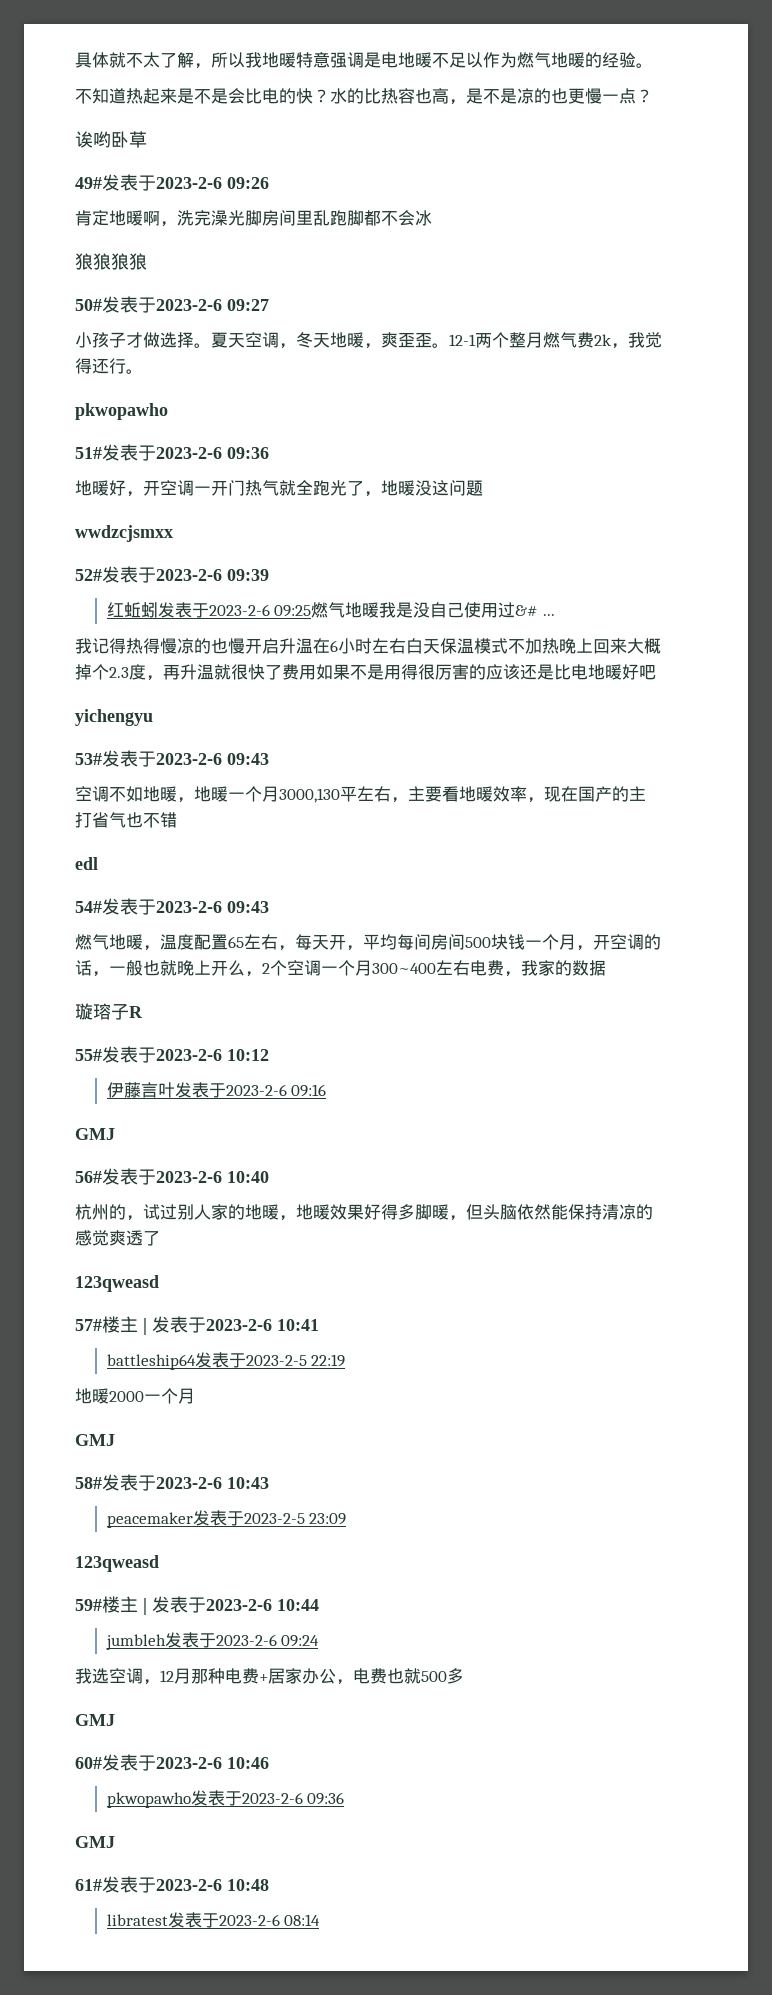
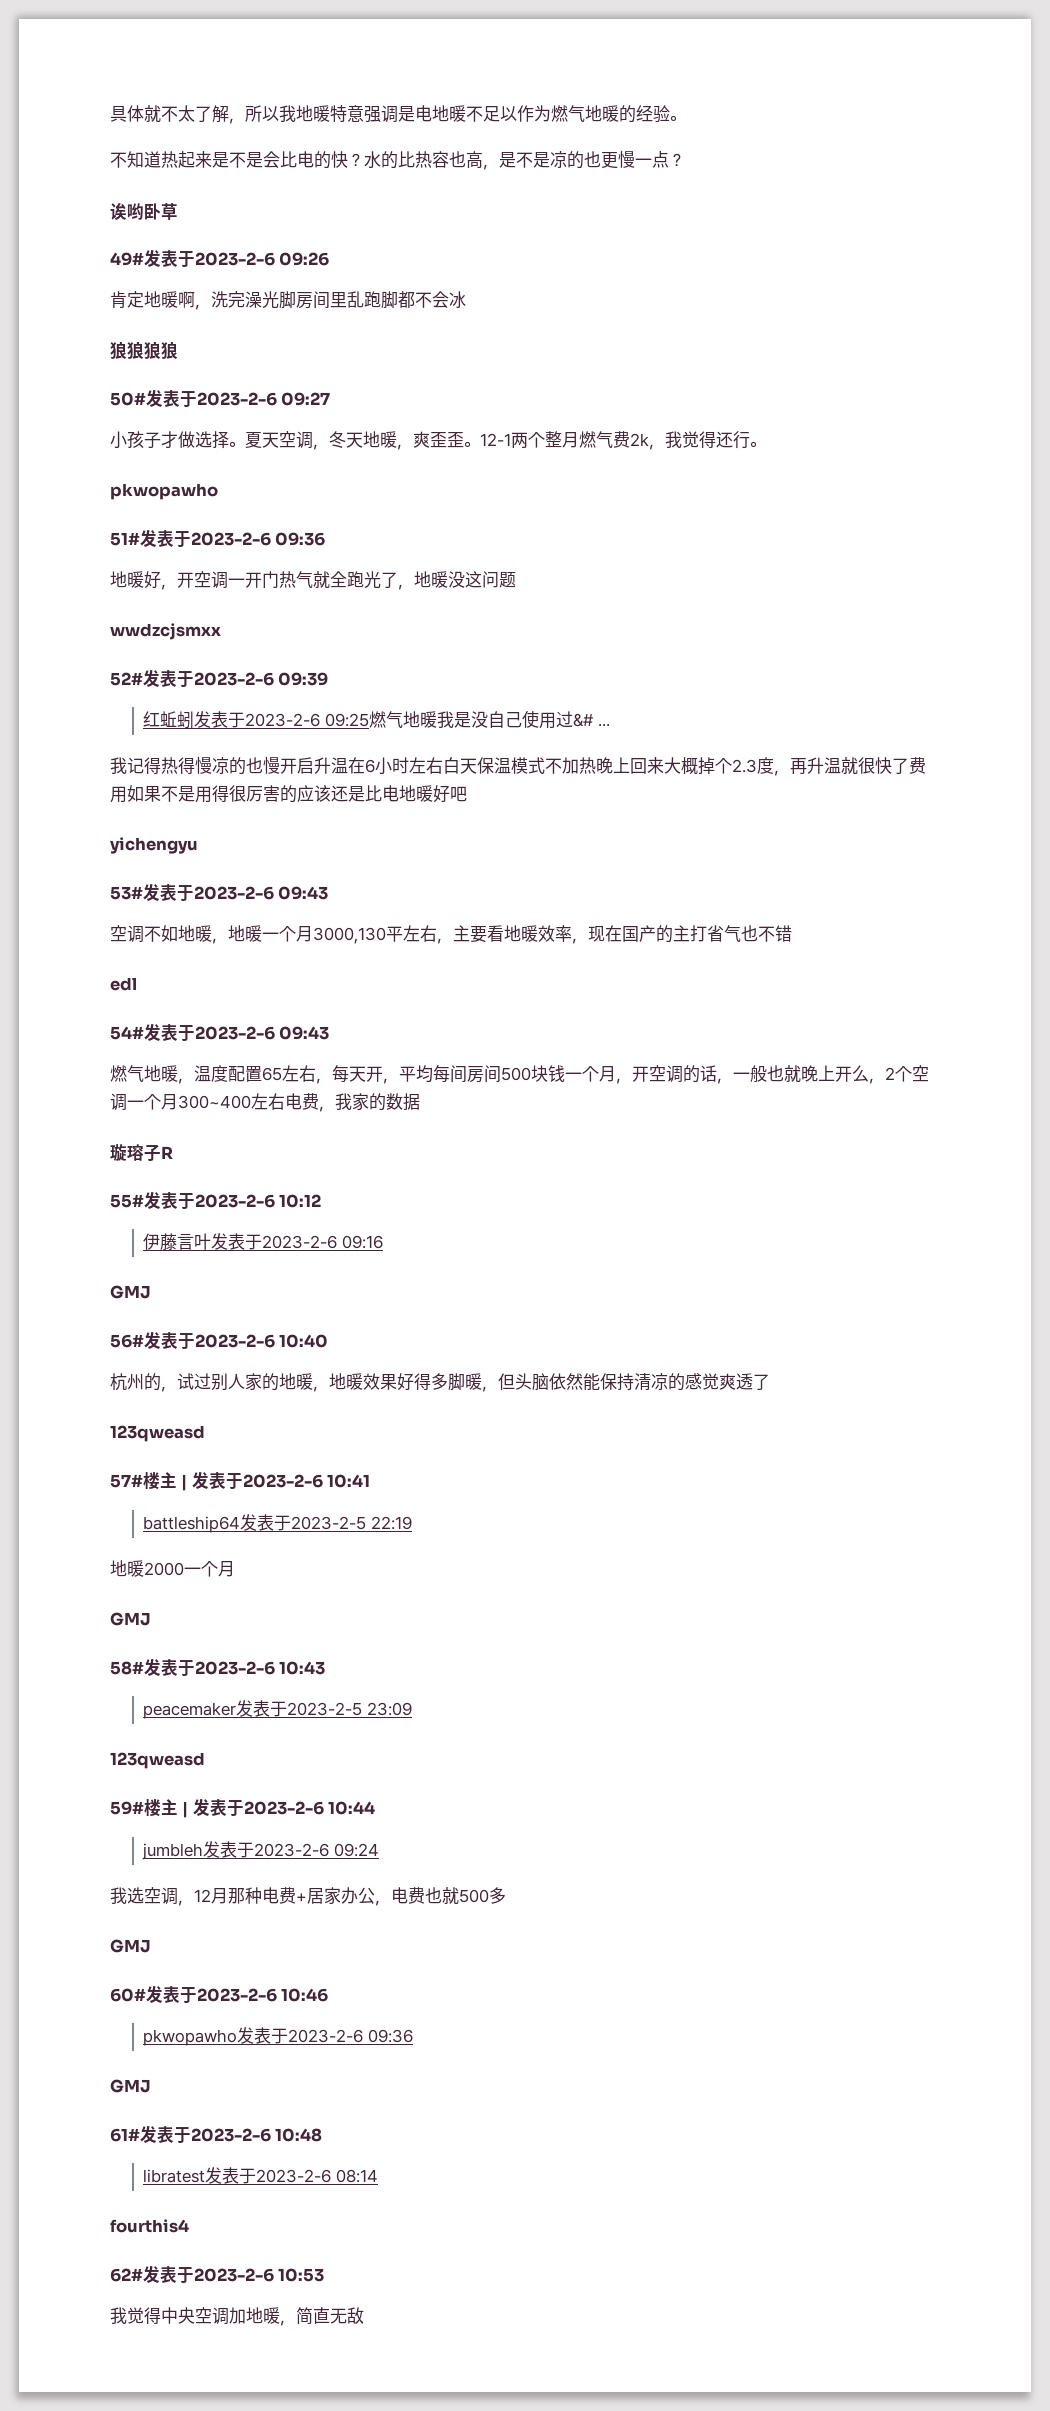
+ fourthis4
+ 62#发表于2023-2-6 10:53
+ 我觉得中央空调加地暖，简直无敌

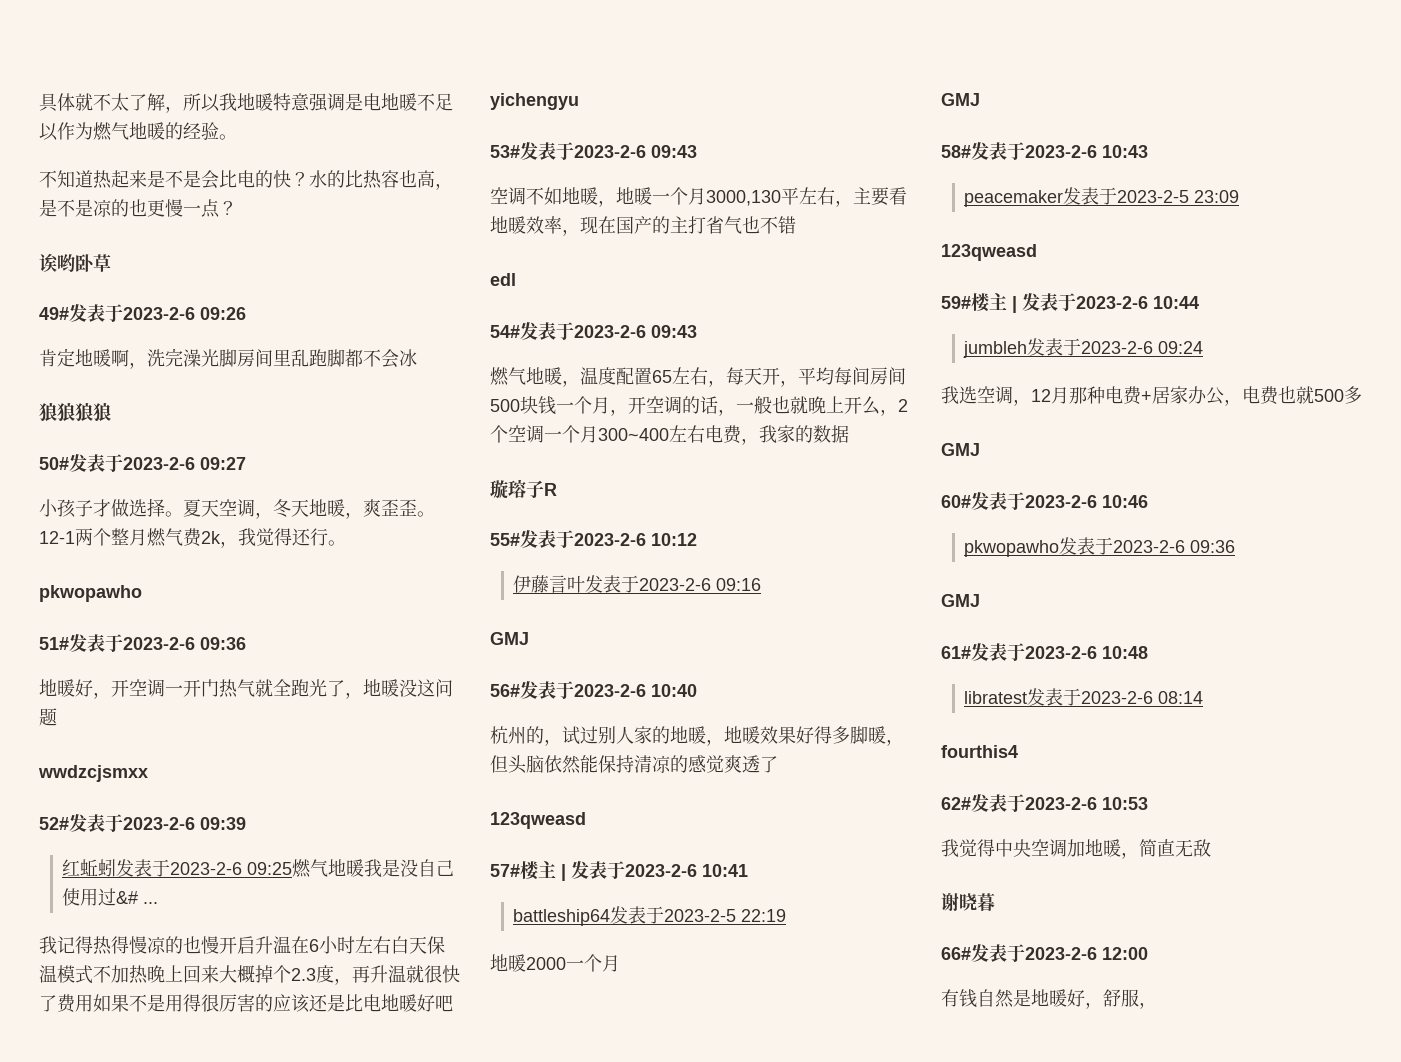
+ 谢晓暮
+ 66#发表于2023-2-6 12:00
+ 有钱自然是地暖好，舒服，

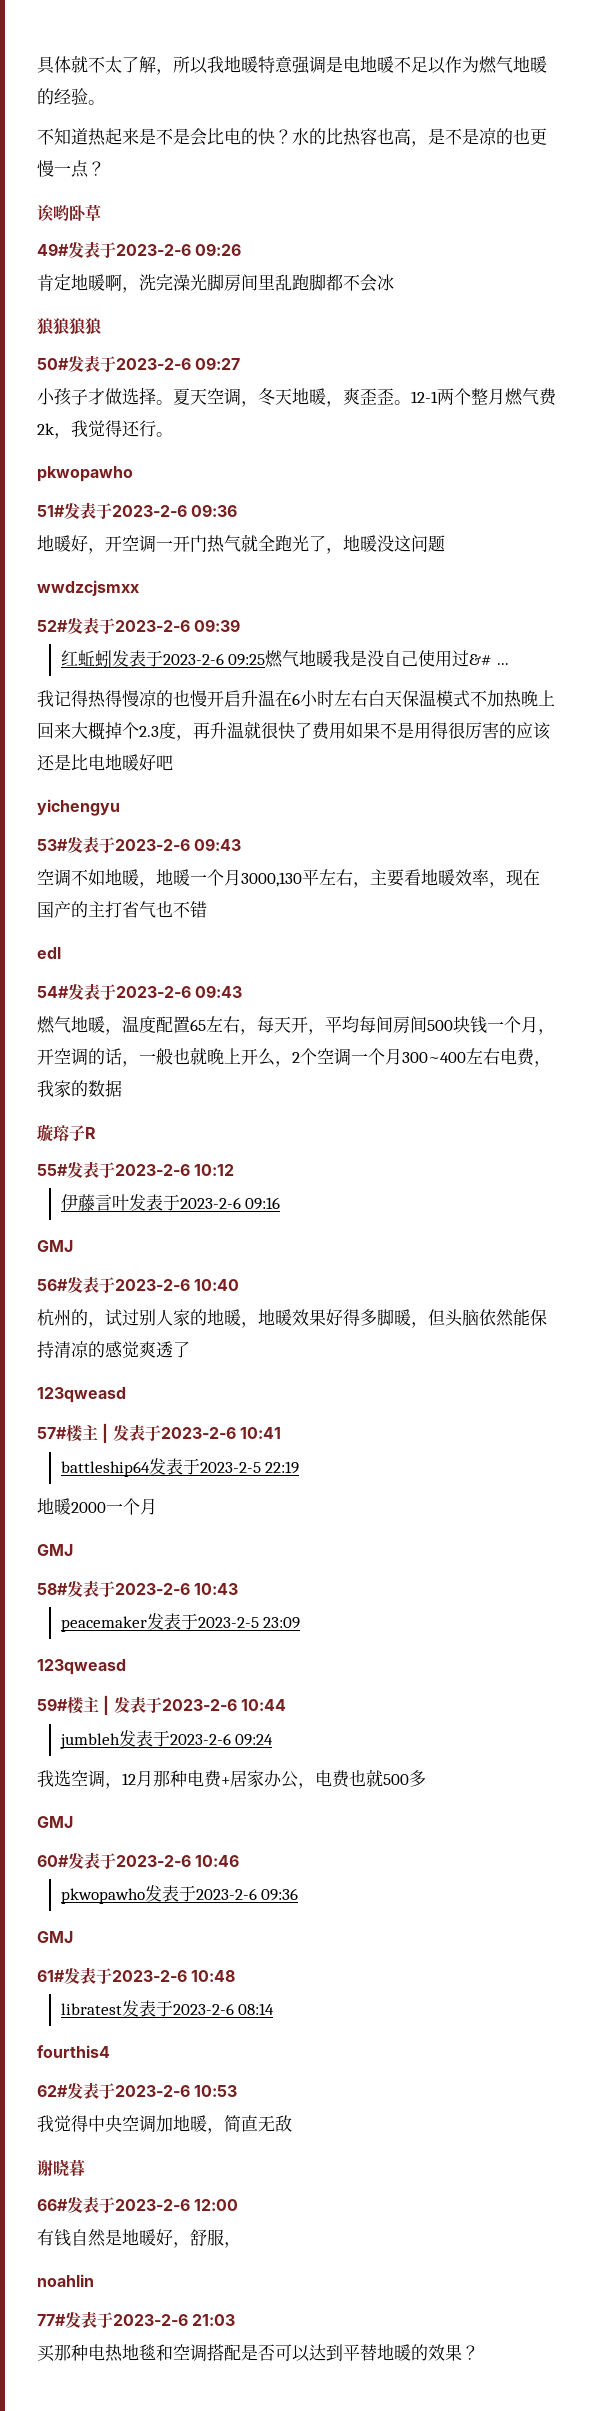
+ noahlin
+ 77#发表于2023-2-6 21:03
+ 买那种电热地毯和空调搭配是否可以达到平替地暖的效果？

